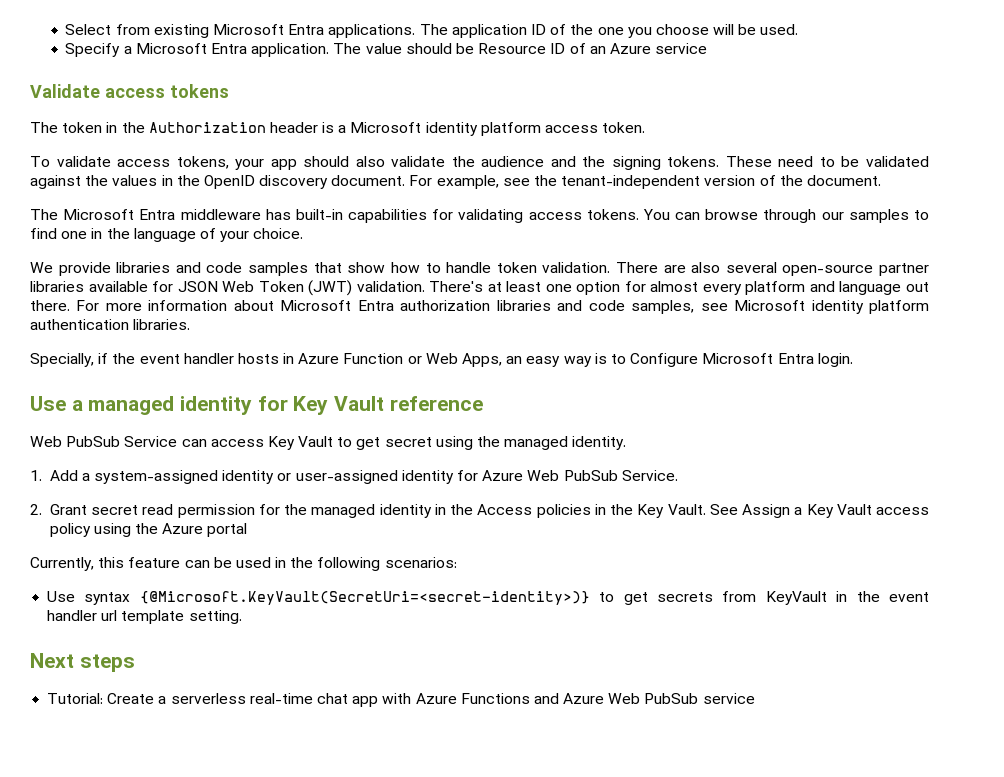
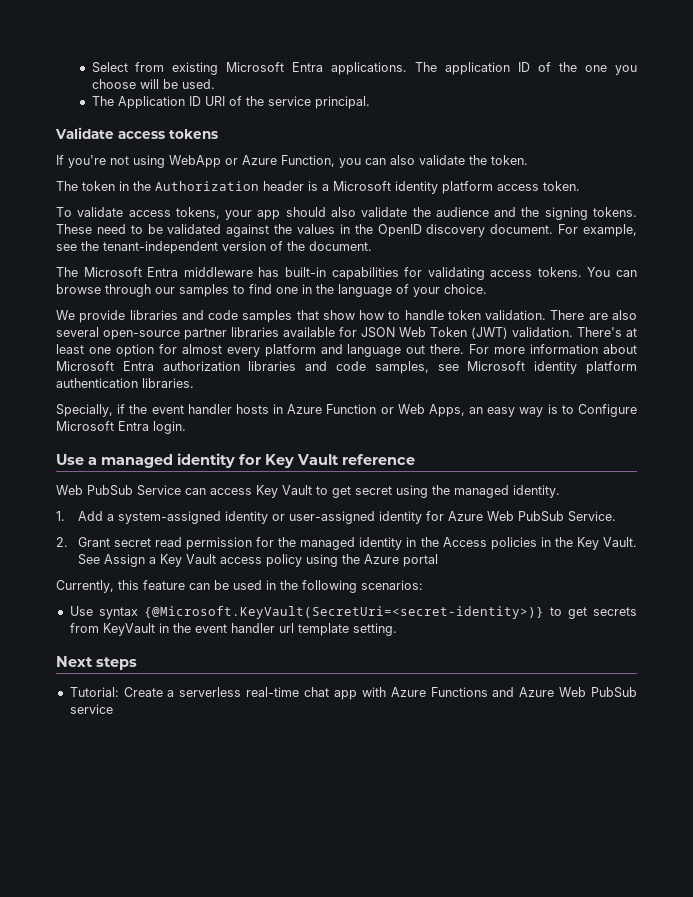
- Specify a Microsoft Entra application. The value should be Resource ID of an Azure service
+ The Application ID URI of the service principal.
+ If you're not using WebApp or Azure Function, you can also validate the token.

